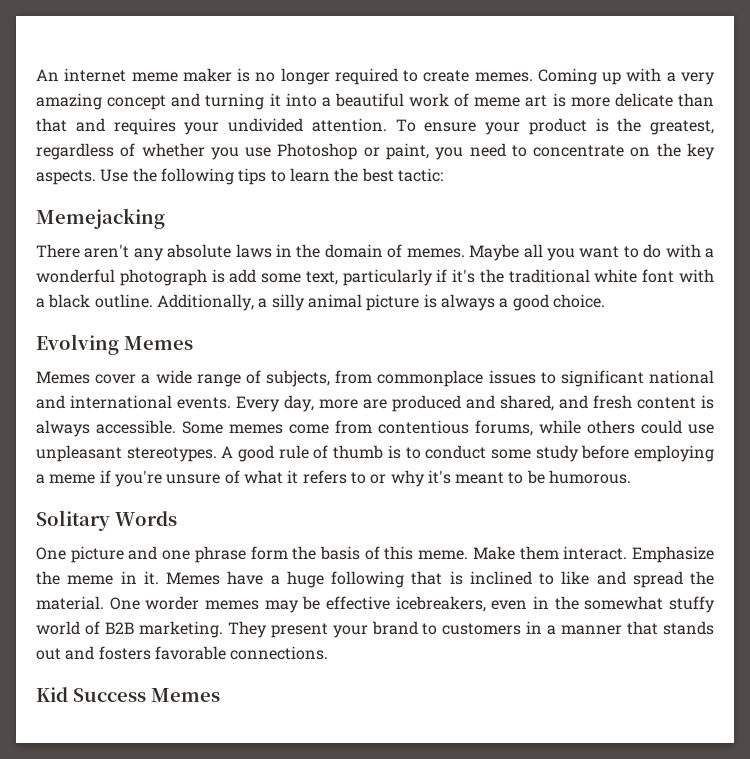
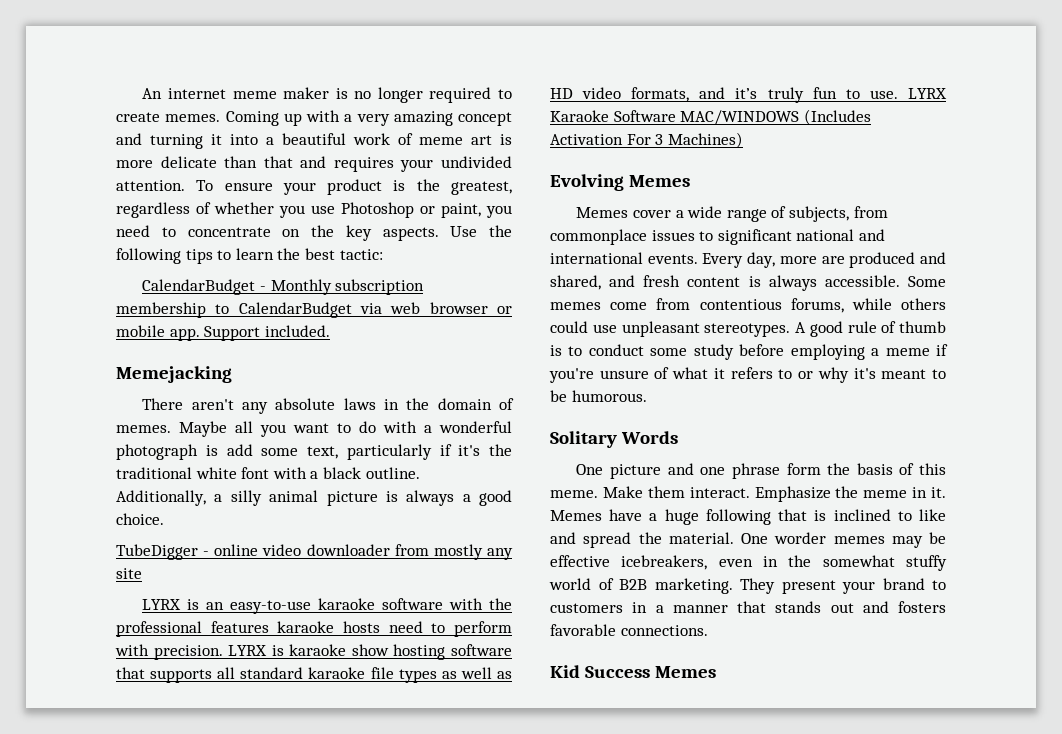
+ CalendarBudget - Monthly subscription membership to CalendarBudget via web browser or mobile app. Support included.
+ TubeDigger - online video downloader from mostly any site
+ LYRX is an easy-to-use karaoke software with the professional features karaoke hosts need to perform with precision. LYRX is karaoke show hosting software that supports all standard karaoke file types as well as HD video formats, and it’s truly fun to use. LYRX Karaoke Software MAC/WINDOWS (Includes Activation For 3 Machines)

